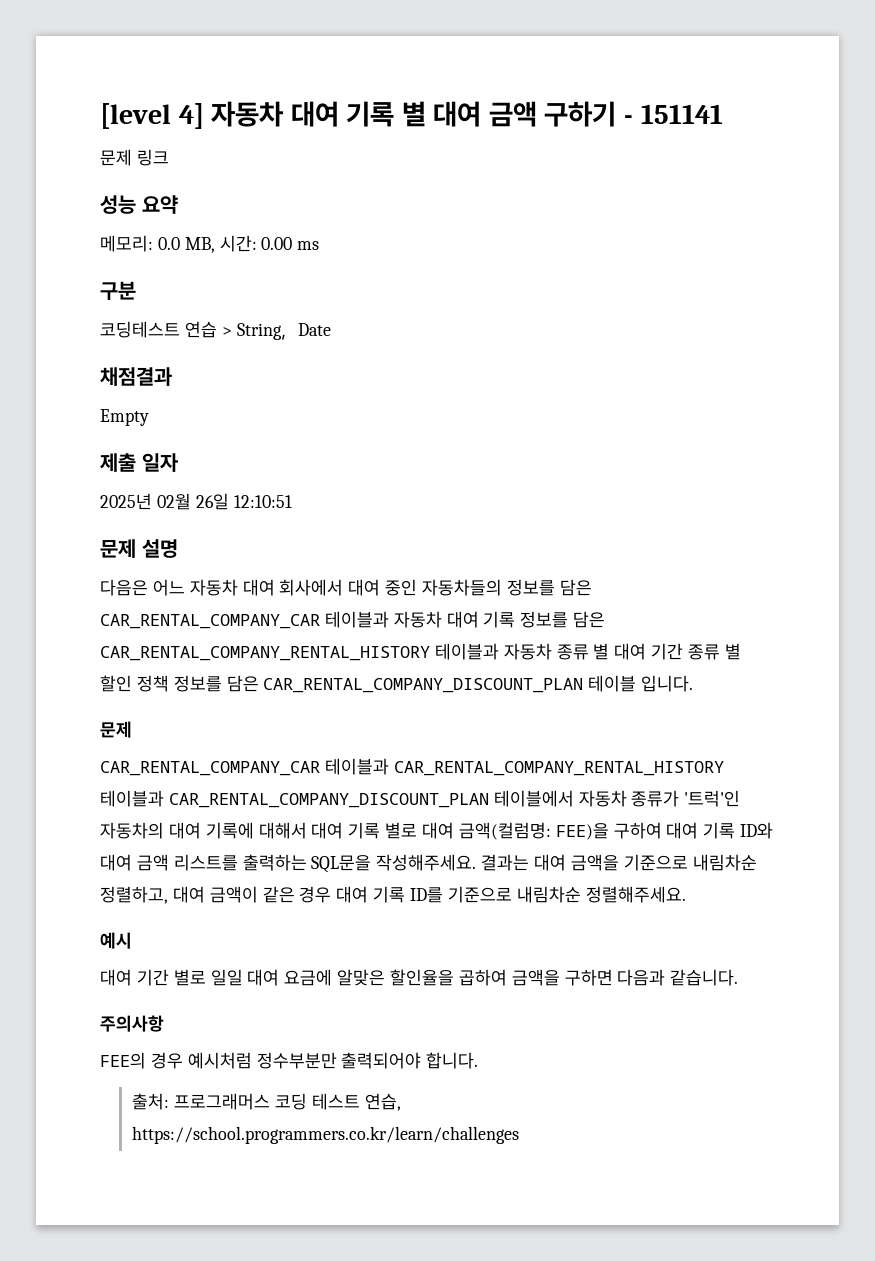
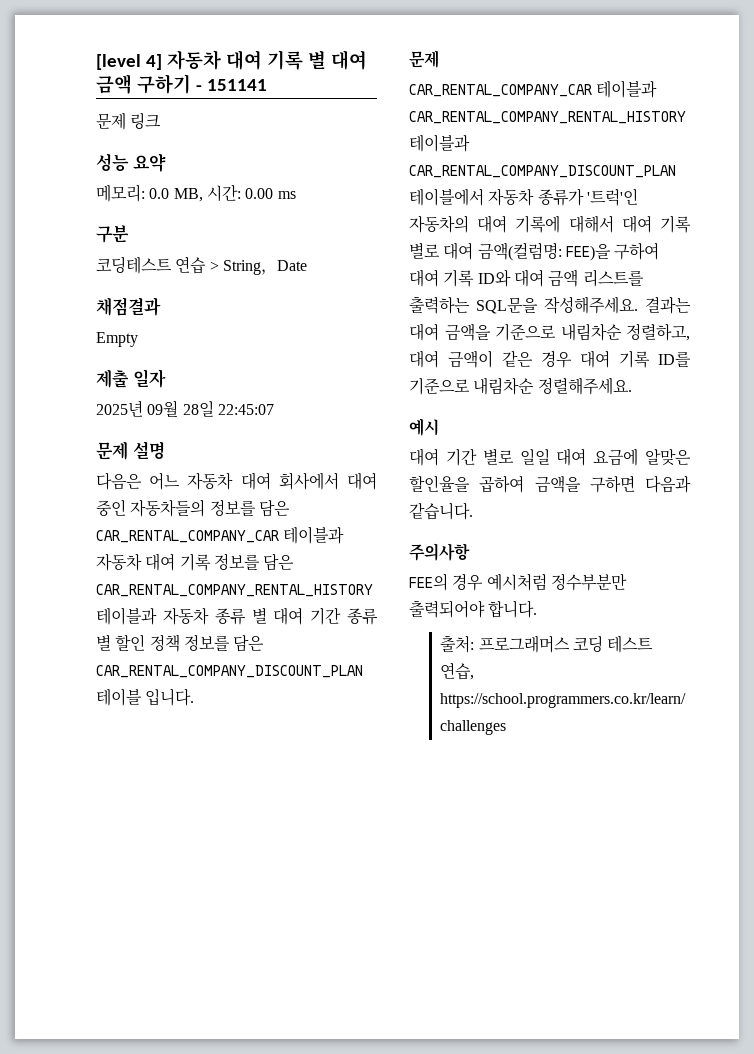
- 2025년 02월 26일 12:10:51
+ 2025년 09월 28일 22:45:07

